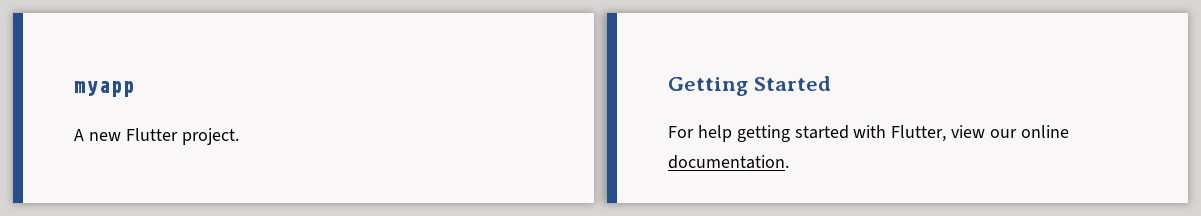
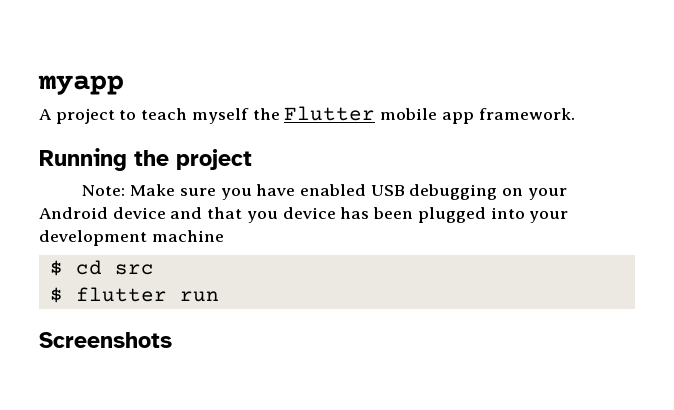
- A new Flutter project.
- Getting Started
- For help getting started with Flutter, view our online documentation.
+ A project to teach myself the Flutter mobile app framework.
+ Running the project
+ Note: Make sure you have enabled USB debugging on your Android device and that you device has been plugged into your development machine
+ $ cd src
+ $ flutter run
+ Screenshots

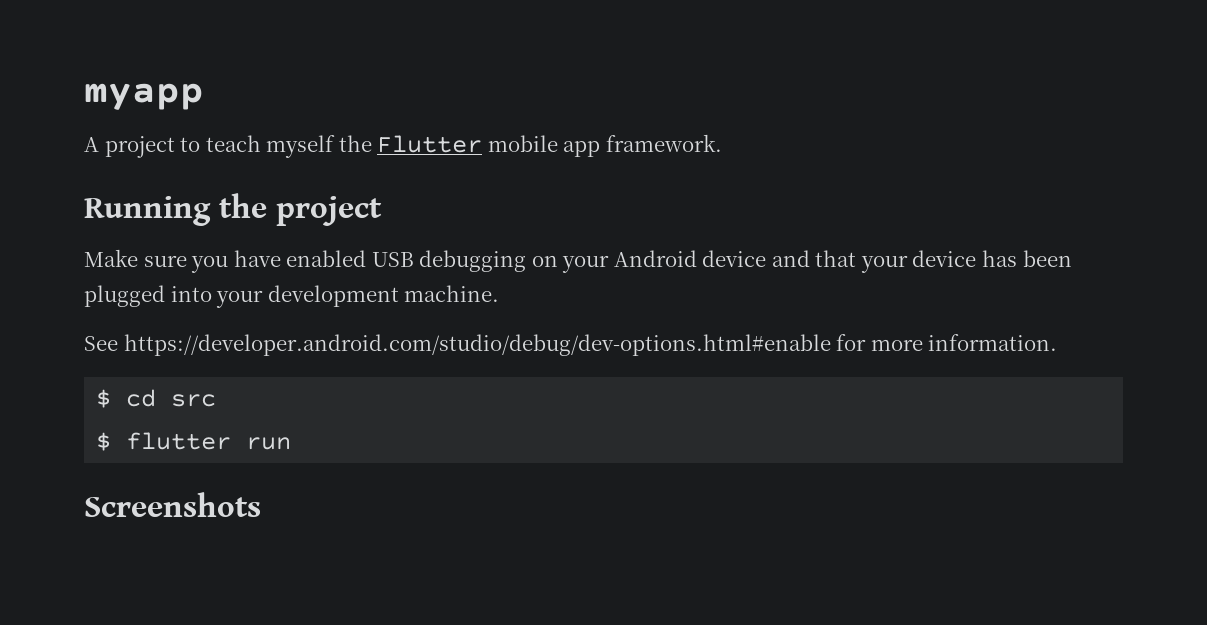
- Note: Make sure you have enabled USB debugging on your Android device and that you device has been plugged into your development machine
+ Make sure you have enabled USB debugging on your Android device and that your device has been plugged into your development machine.
+ See https://developer.android.com/studio/debug/dev-options.html#enable for more information.

